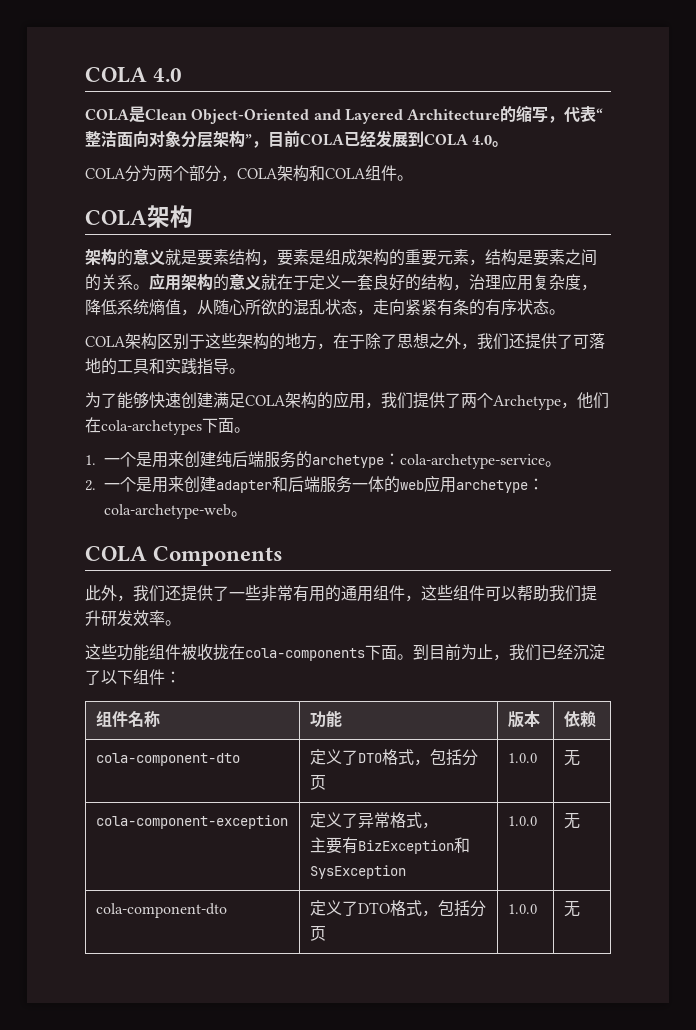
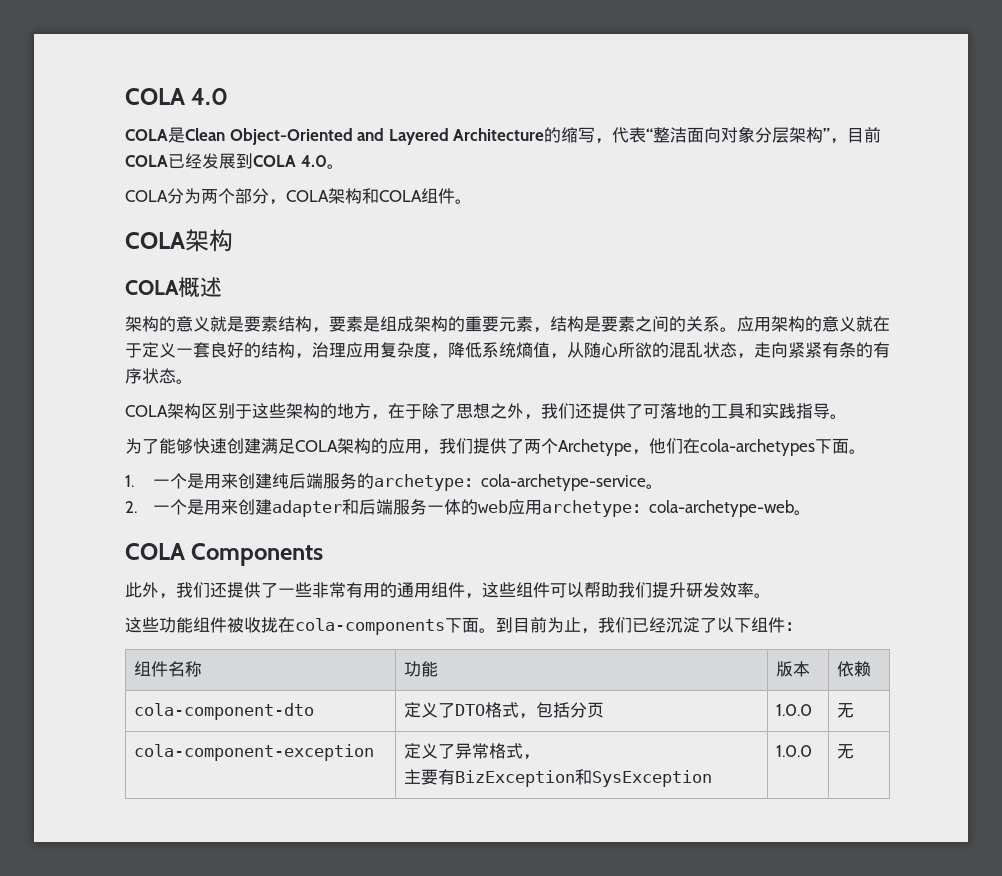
+ COLA概述
  cola-component-exception | 定义了异常格式，
  主要有BizException和SysException | 1.0.0 | 无
- cola-component-dto | 定义了DTO格式，包括分页 | 1.0.0 | 无

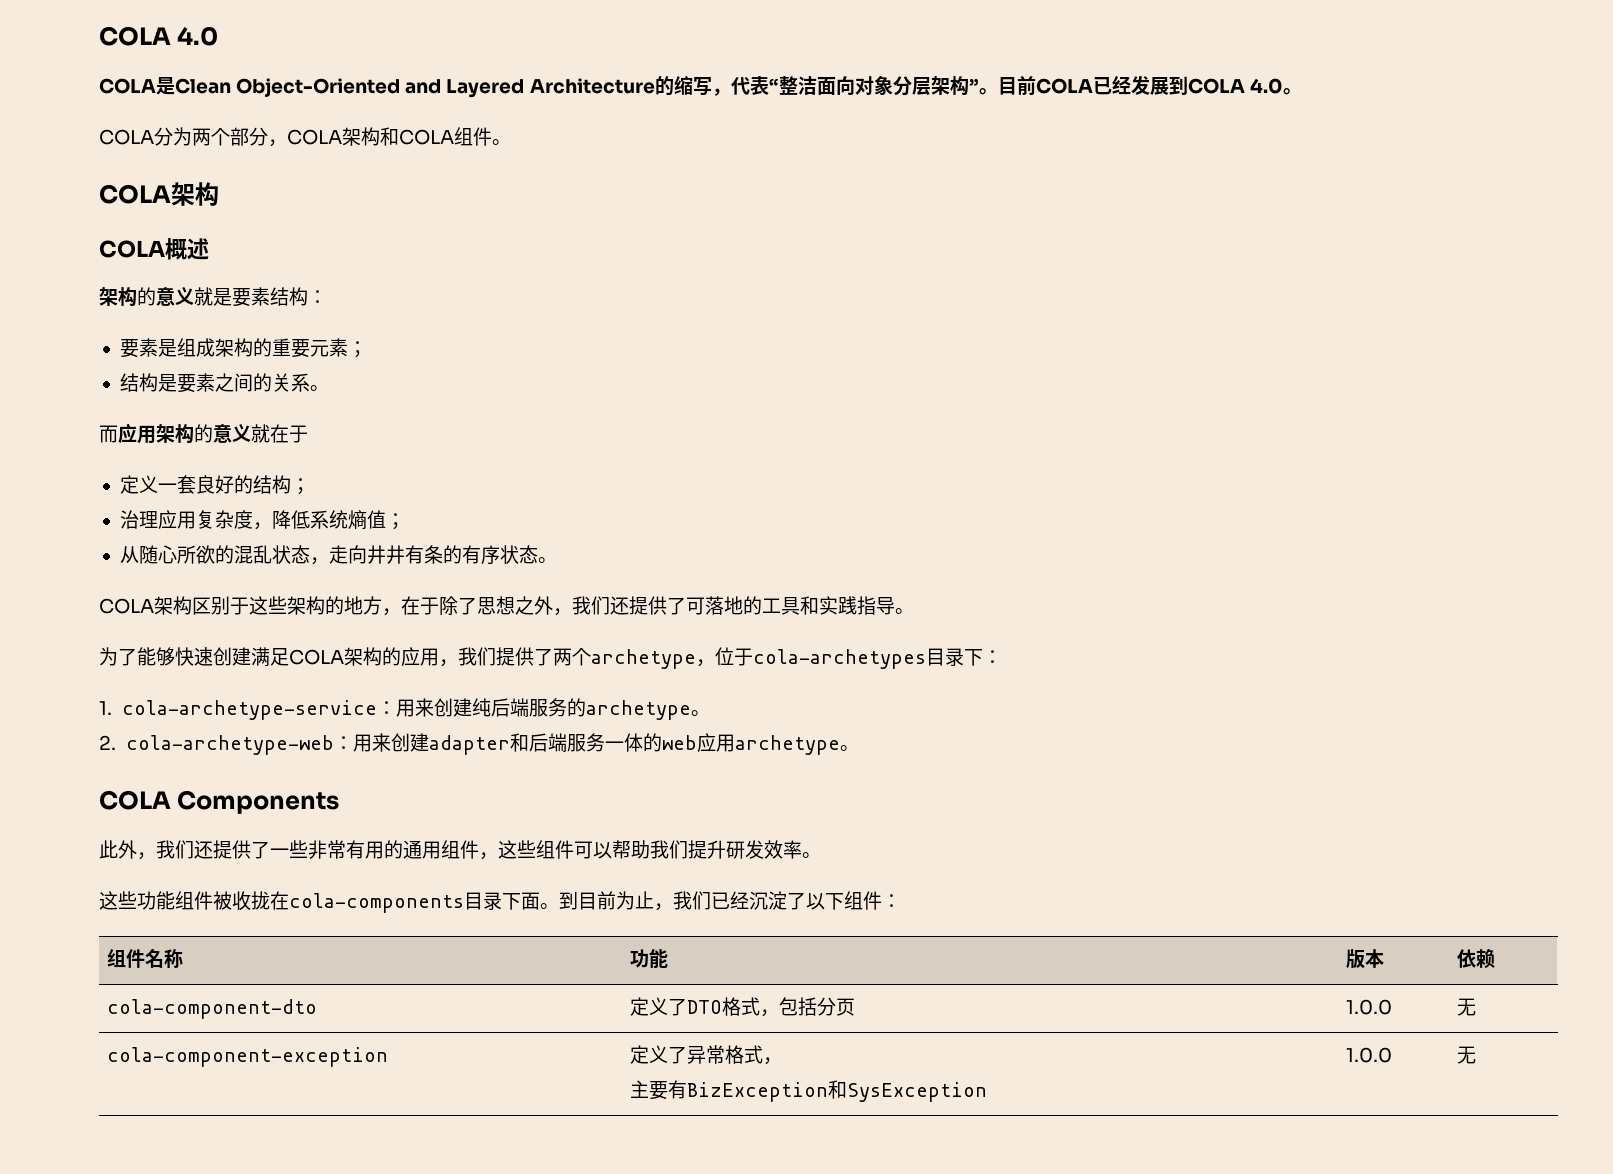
- COLA是Clean Object-Oriented and Layered Architecture的缩写，代表“整洁面向对象分层架构”，目前COLA已经发展到COLA 4.0。
+ COLA是Clean Object-Oriented and Layered Architecture的缩写，代表“整洁面向对象分层架构”。目前COLA已经发展到COLA 4.0。
- 架构的意义就是要素结构，要素是组成架构的重要元素，结构是要素之间的关系。应用架构的意义就在于定义一套良好的结构，治理应用复杂度，降低系统熵值，从随心所欲的混乱状态，走向紧紧有条的有序状态。
+ 架构的意义就是要素结构：
+ 要素是组成架构的重要元素；
+ 结构是要素之间的关系。
+ 而应用架构的意义就在于
+ 定义一套良好的结构；
+ 治理应用复杂度，降低系统熵值；
+ 从随心所欲的混乱状态，走向井井有条的有序状态。
- 为了能够快速创建满足COLA架构的应用，我们提供了两个Archetype，他们在cola-archetypes下面。
+ 为了能够快速创建满足COLA架构的应用，我们提供了两个archetype，位于cola-archetypes目录下：
- 1.一个是用来创建纯后端服务的archetype：cola-archetype-service。
+ 1. cola-archetype-service：用来创建纯后端服务的archetype。
- 2.一个是用来创建adapter和后端服务一体的web应用archetype：cola-archetype-web。
+ 2. cola-archetype-web：用来创建adapter和后端服务一体的web应用archetype。
- 这些功能组件被收拢在cola-components下面。
+ 这些功能组件被收拢在cola-components目录下面。

